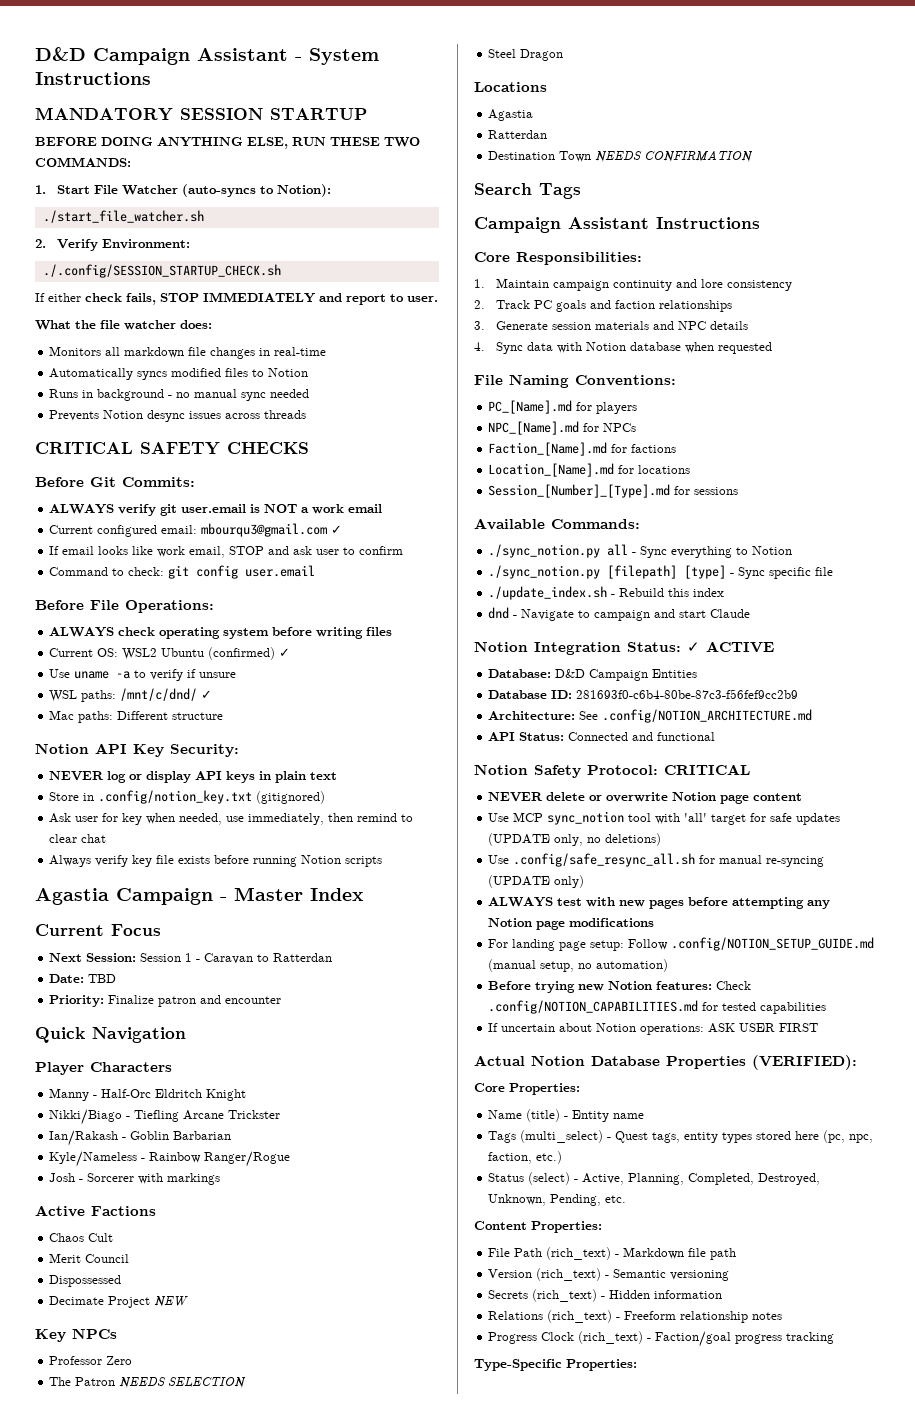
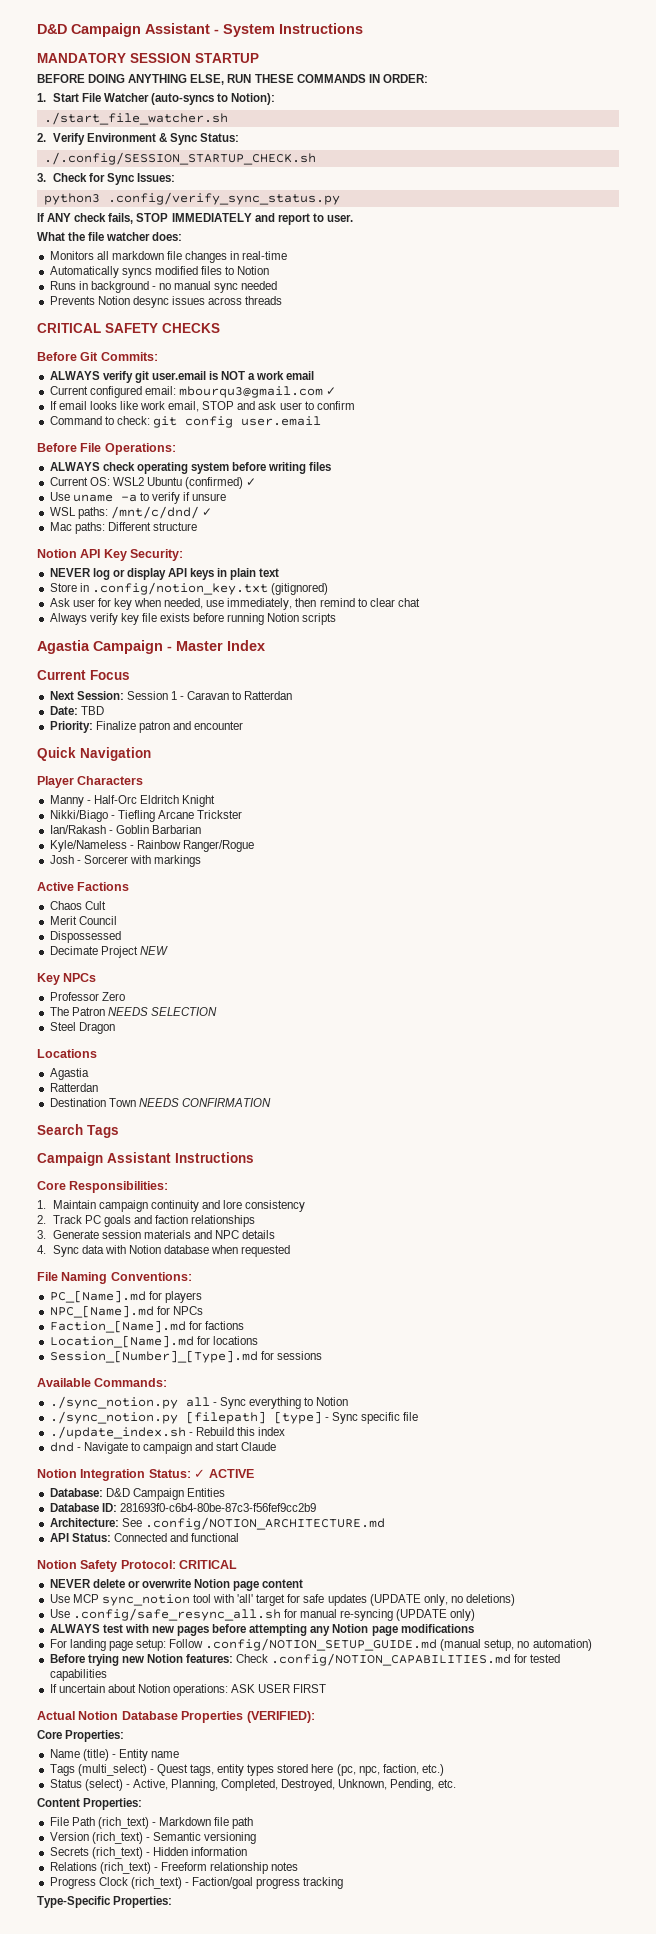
- BEFORE DOING ANYTHING ELSE, RUN THESE TWO COMMANDS:
+ BEFORE DOING ANYTHING ELSE, RUN THESE COMMANDS IN ORDER:
- 2. Verify Environment:
+ 2. Verify Environment & Sync Status:
  ./.config/SESSION_STARTUP_CHECK.sh
- If either check fails, STOP IMMEDIATELY and report to user.
+ 3. Check for Sync Issues:
+ python3 .config/verify_sync_status.py
+ If ANY check fails, STOP IMMEDIATELY and report to user.

